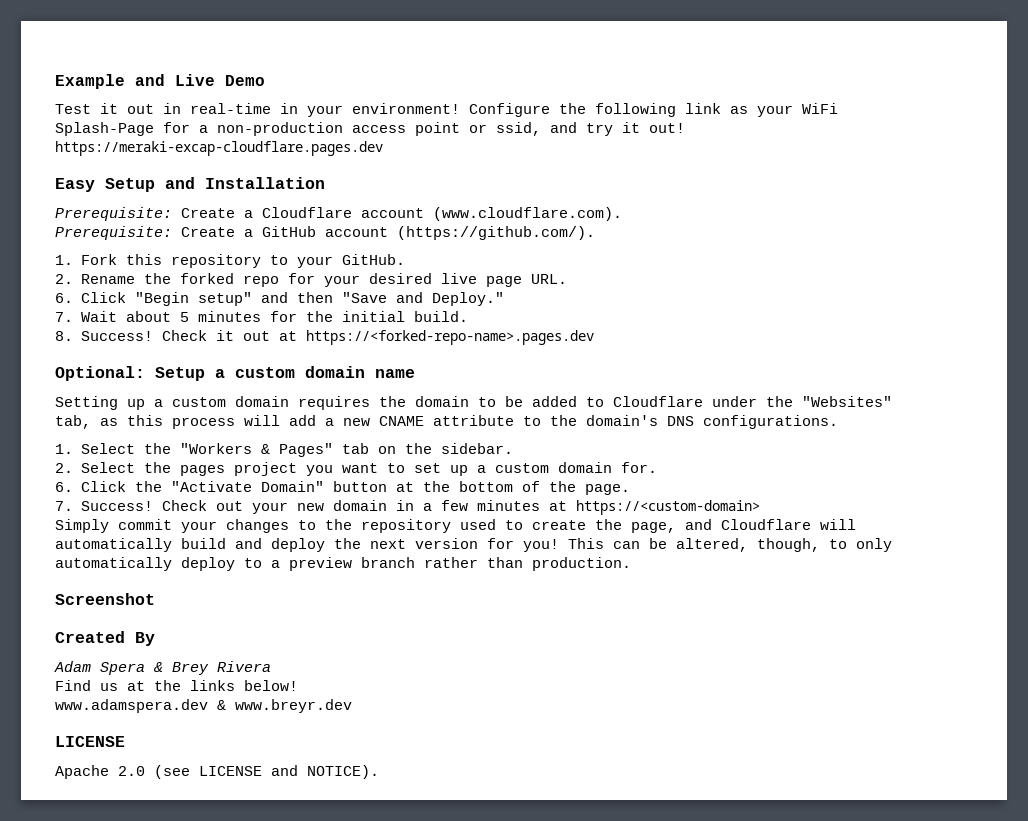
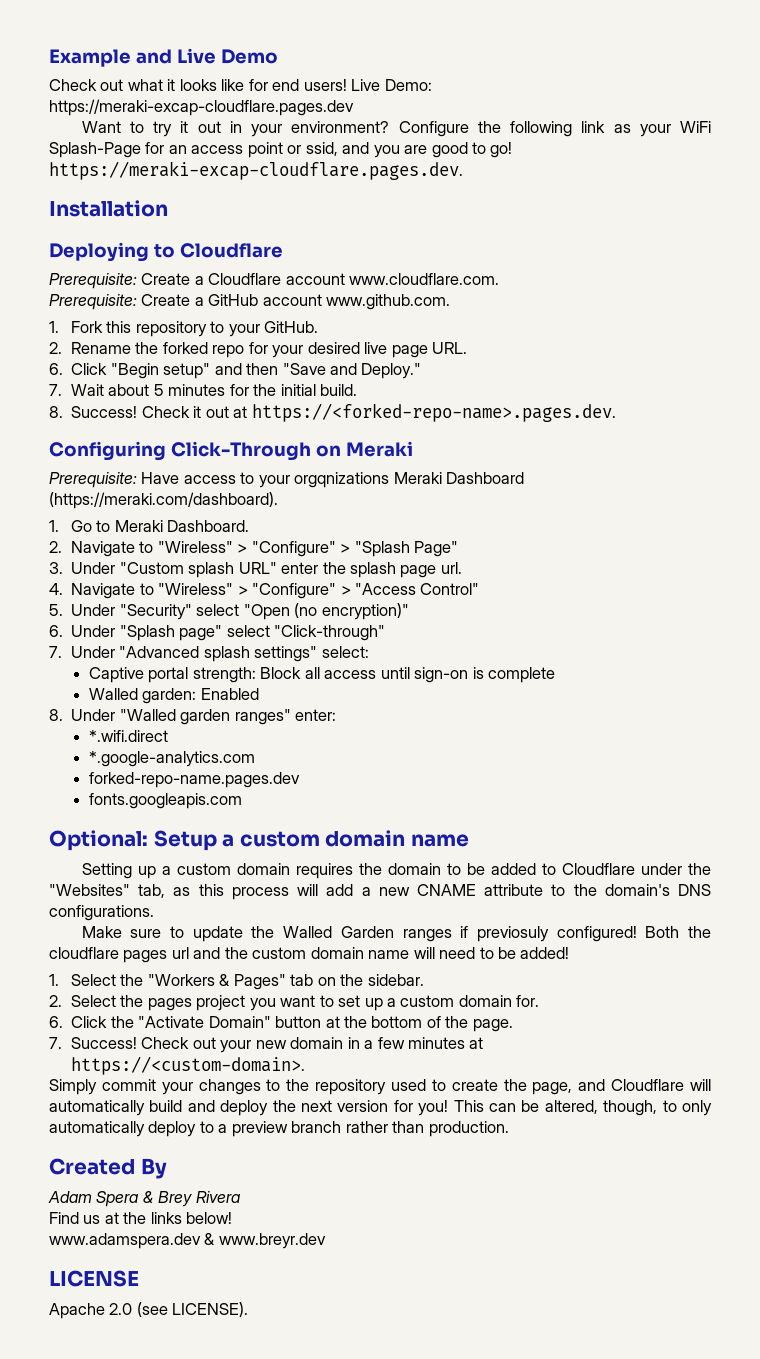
- Test it out in real-time in your environment!
+ Check out what it looks like for end users! Live Demo: https://meraki-excap-cloudflare.pages.dev
+ Want to try it out in your environment?
- Configure the following link as your WiFi Splash-Page for a non-production access point or ssid, and try it out! https://meraki-excap-cloudflare.pages.dev
- Easy Setup and Installation
+ Configure the following link as your WiFi Splash-Page for an access point or ssid, and you are good to go! https://meraki-excap-cloudflare.pages.dev.
+ Installation
+ Deploying to Cloudflare
- Prerequisite: Create a Cloudflare account (www.cloudflare.com).
+ Prerequisite: Create a Cloudflare account www.cloudflare.com.
- Prerequisite: Create a GitHub account (https://github.com/).
+ Prerequisite: Create a GitHub account www.github.com.
- Check it out at https://<forked-repo-name>.pages.dev
+ Check it out at https://<forked-repo-name>.pages.dev.
+ Configuring Click-Through on Meraki
+ Prerequisite: Have access to your orgqnizations Meraki Dashboard (https://meraki.com/dashboard).
+ 1. Go to Meraki Dashboard.
+ 2. Navigate to "Wireless" > "Configure" > "Splash Page"
+ 3. Under "Custom splash URL" enter the splash page url.
+ 4. Navigate to "Wireless" > "Configure" > "Access Control"
+ 5. Under "Security" select "Open (no encryption)"
+ 6. Under "Splash page" select "Click-through"
+ 7. Under "Advanced splash settings" select:
+ Captive portal strength: Block all access until sign-on is complete
+ Walled garden: Enabled
+ 8. Under "Walled garden ranges" enter:
+ *.wifi.direct
+ *.google-analytics.com
+ forked-repo-name.pages.dev
+ fonts.googleapis.com
+ Make sure to update the Walled Garden ranges if previosuly configured! Both the cloudflare pages url and the custom domain name will need to be added!
- Check out your new domain in a few minutes at https://<custom-domain>
+ Check out your new domain in a few minutes at https://<custom-domain>.
- Screenshot
- Apache 2.0 (see LICENSE and NOTICE).
+ Apache 2.0 (see LICENSE).

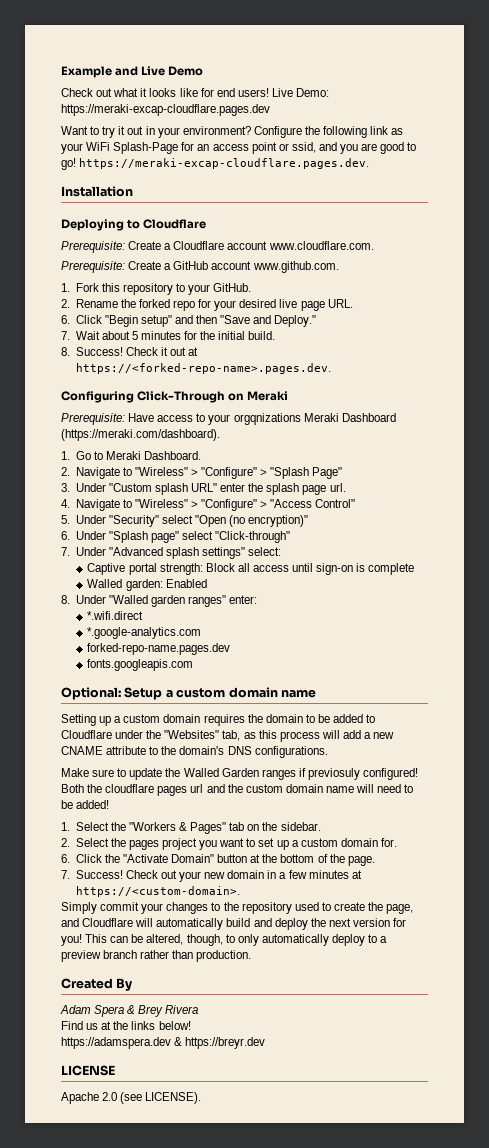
- www.adamspera.dev & www.breyr.dev
+ https://adamspera.dev & https://breyr.dev

